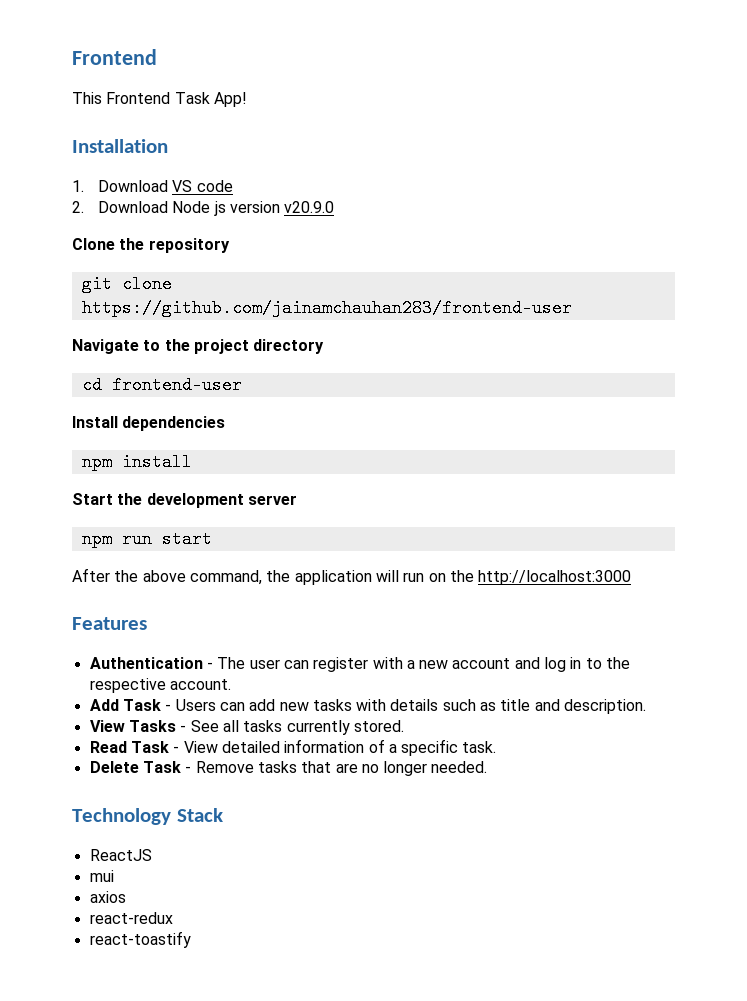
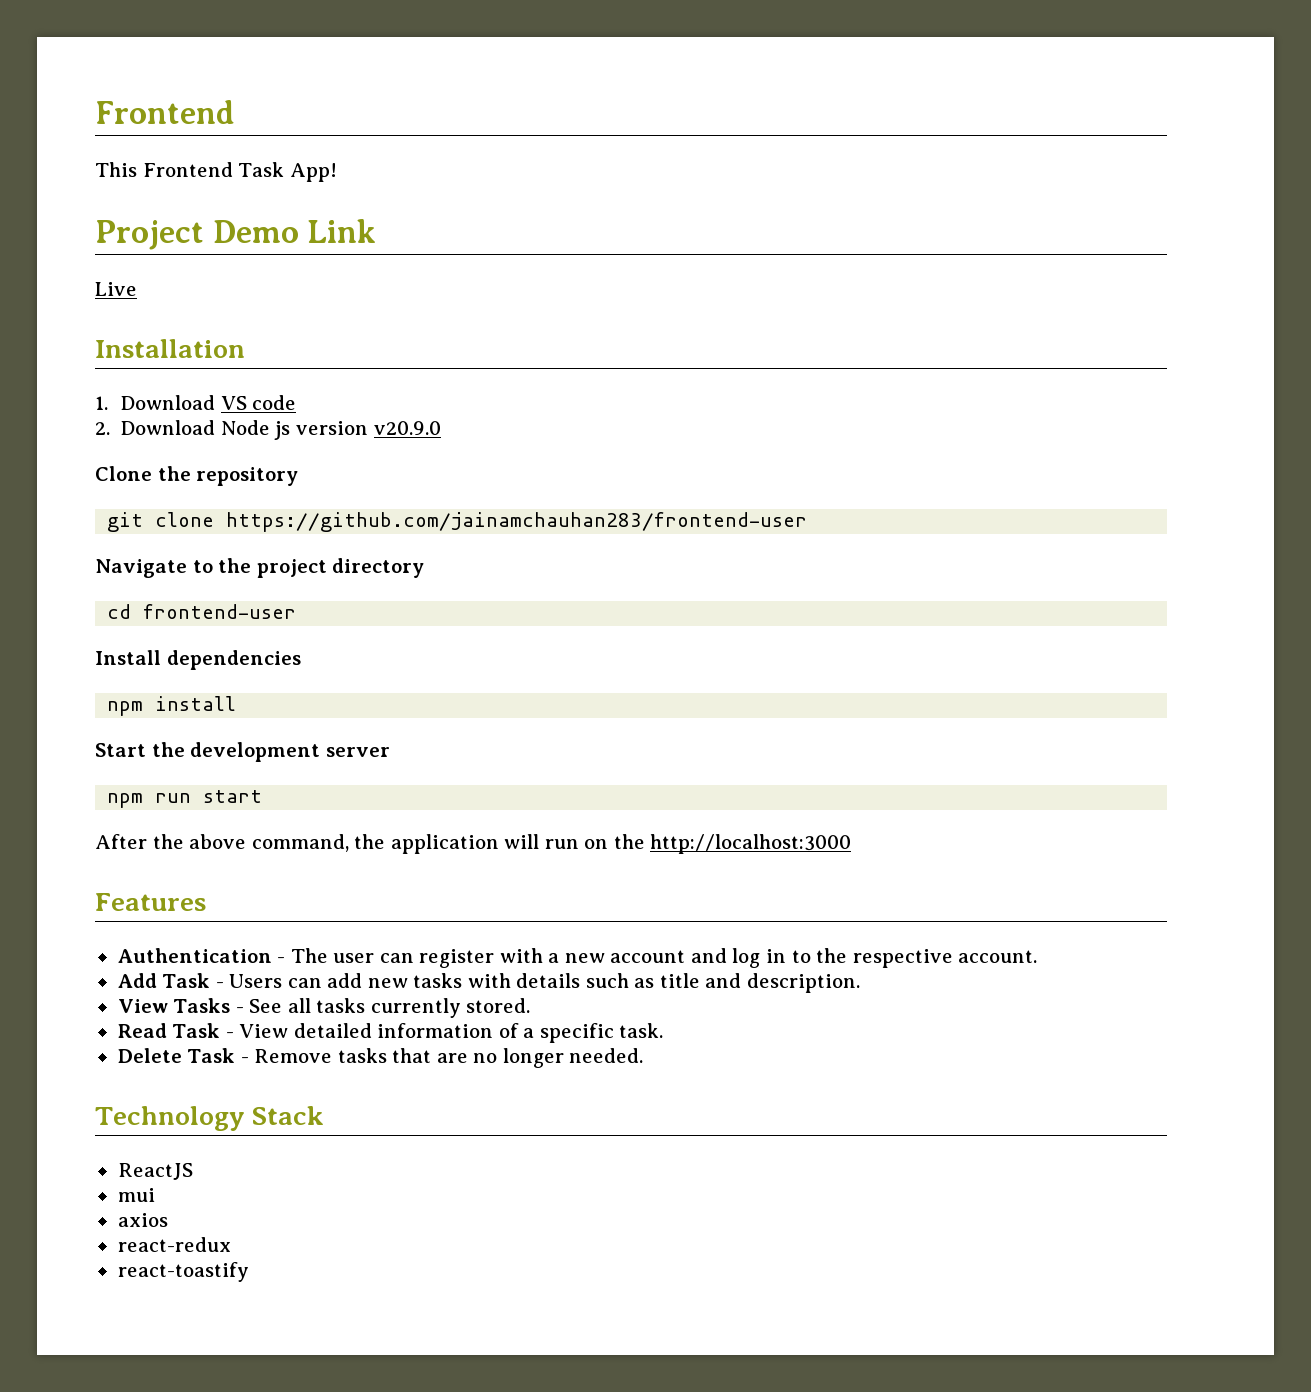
+ Project Demo Link
+ Live

